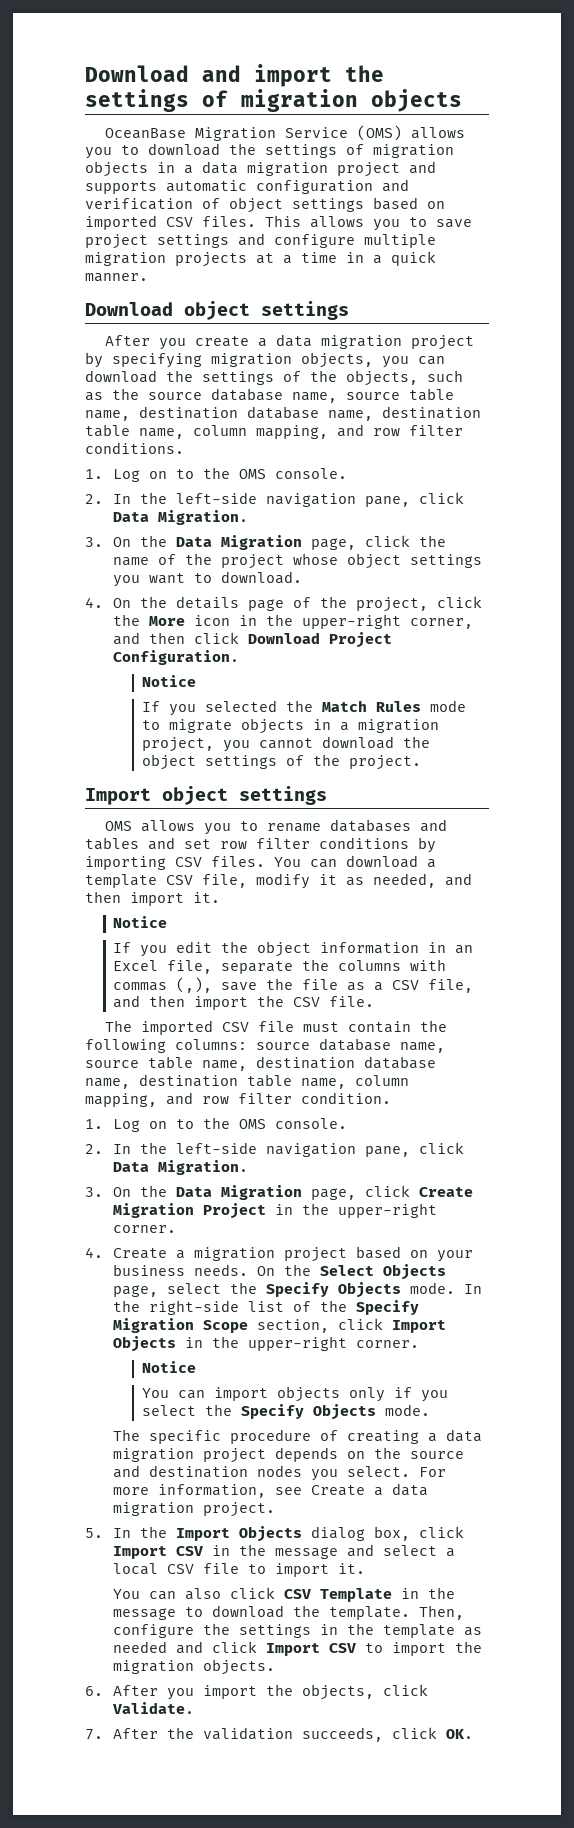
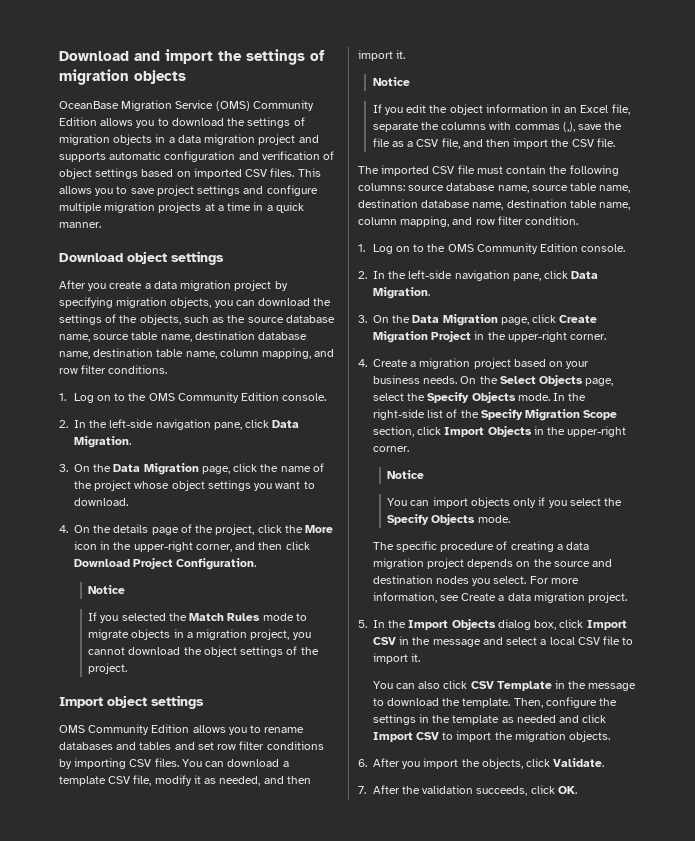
- OceanBase Migration Service (OMS) allows you to download the settings of migration objects in a data migration project and supports automatic configuration and verification of object settings based on imported CSV files.
+ OceanBase Migration Service (OMS) Community Edition allows you to download the settings of migration objects in a data migration project and supports automatic configuration and verification of object settings based on imported CSV files.
  After you create a data migration project by specifying migration objects, you can download the settings of the objects, such as the source database name, source table name, destination database name, destination table name, column mapping, and row filter conditions.
- 1. Log on to the OMS console.
+ 1. Log on to the OMS Community Edition console.
- OMS allows you to rename databases and tables and set row filter conditions by importing CSV files.
+ OMS Community Edition allows you to rename databases and tables and set row filter conditions by importing CSV files.
  The imported CSV file must contain the following columns: source database name, source table name, destination database name, destination table name, column mapping, and row filter condition.
- 1. Log on to the OMS console.
+ 1. Log on to the OMS Community Edition console.

